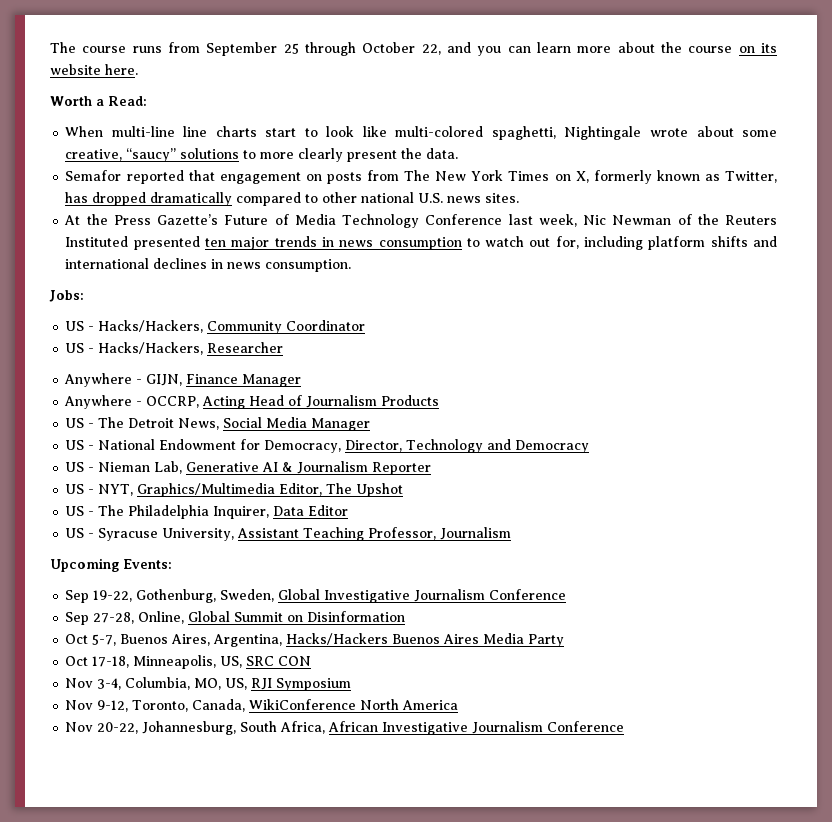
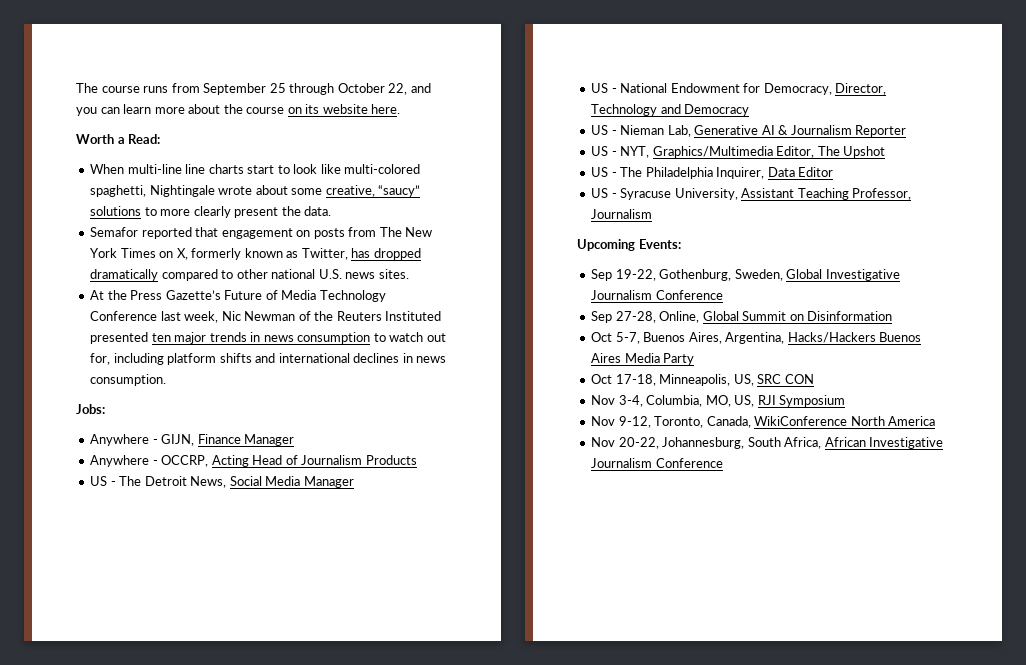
- US - Hacks/Hackers, Community Coordinator
- US - Hacks/Hackers, Researcher

